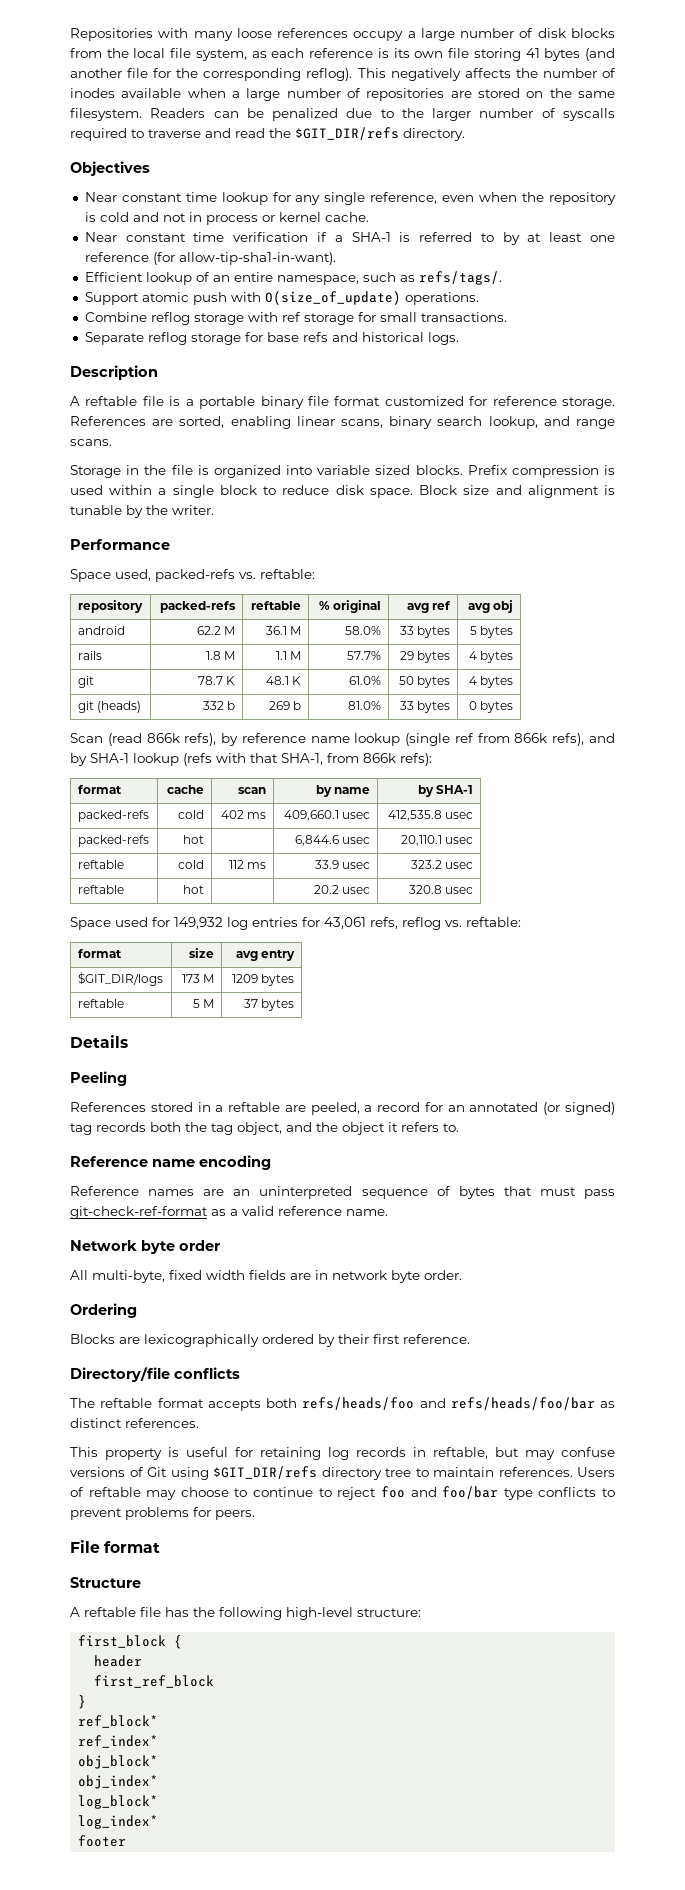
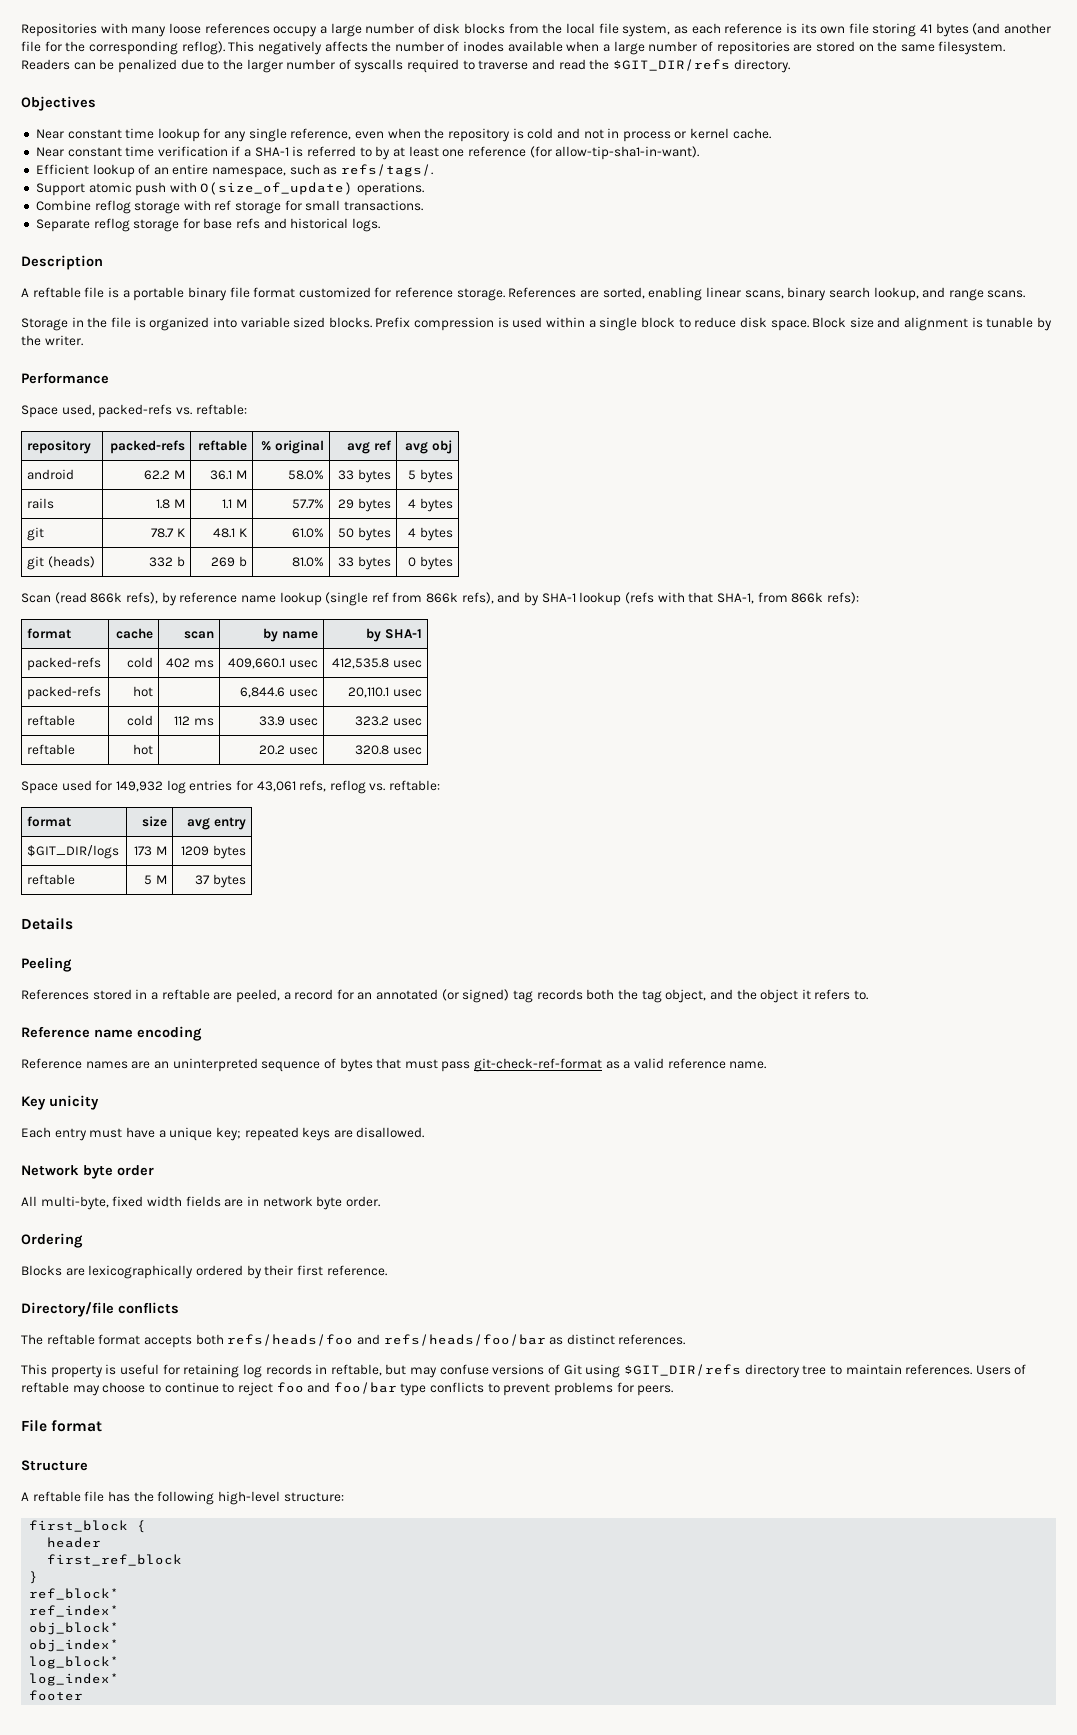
+ Key unicity
+ Each entry must have a unique key; repeated keys are disallowed.

